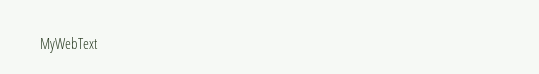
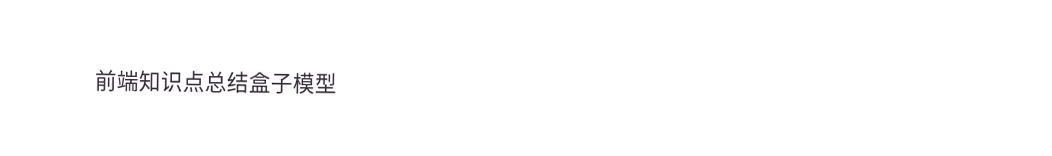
- MyWebText
+ 前端知识点总结盒子模型

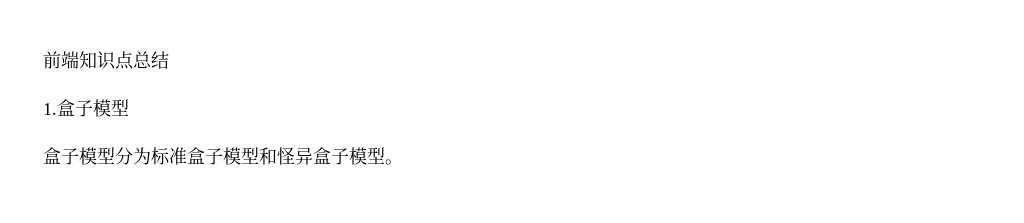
- 前端知识点总结盒子模型
+ 前端知识点总结
+ 1.盒子模型
+ 盒子模型分为标准盒子模型和怪异盒子模型。

